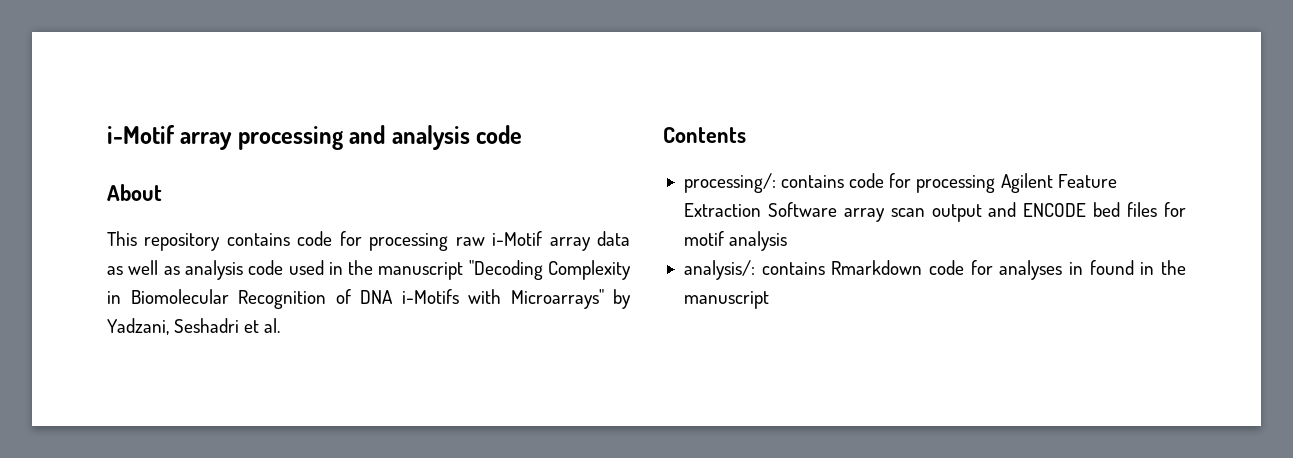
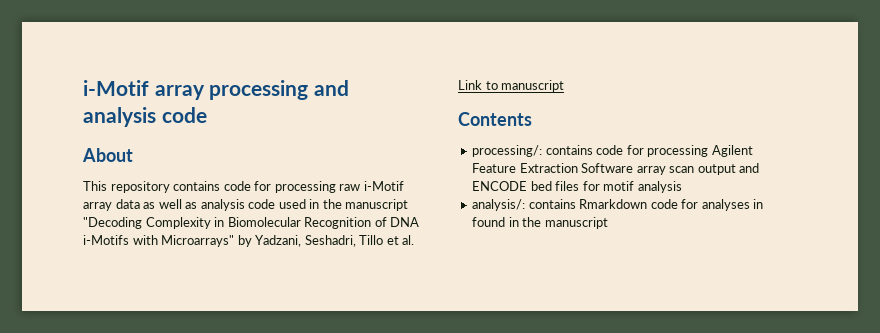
- This repository contains code for processing raw i-Motif array data as well as analysis code used in the manuscript "Decoding Complexity in Biomolecular Recognition of DNA i-Motifs with Microarrays" by Yadzani, Seshadri et al.
+ This repository contains code for processing raw i-Motif array data as well as analysis code used in the manuscript "Decoding Complexity in Biomolecular Recognition of DNA i-Motifs with Microarrays" by Yadzani, Seshadri, Tillo et al. Link to manuscript

